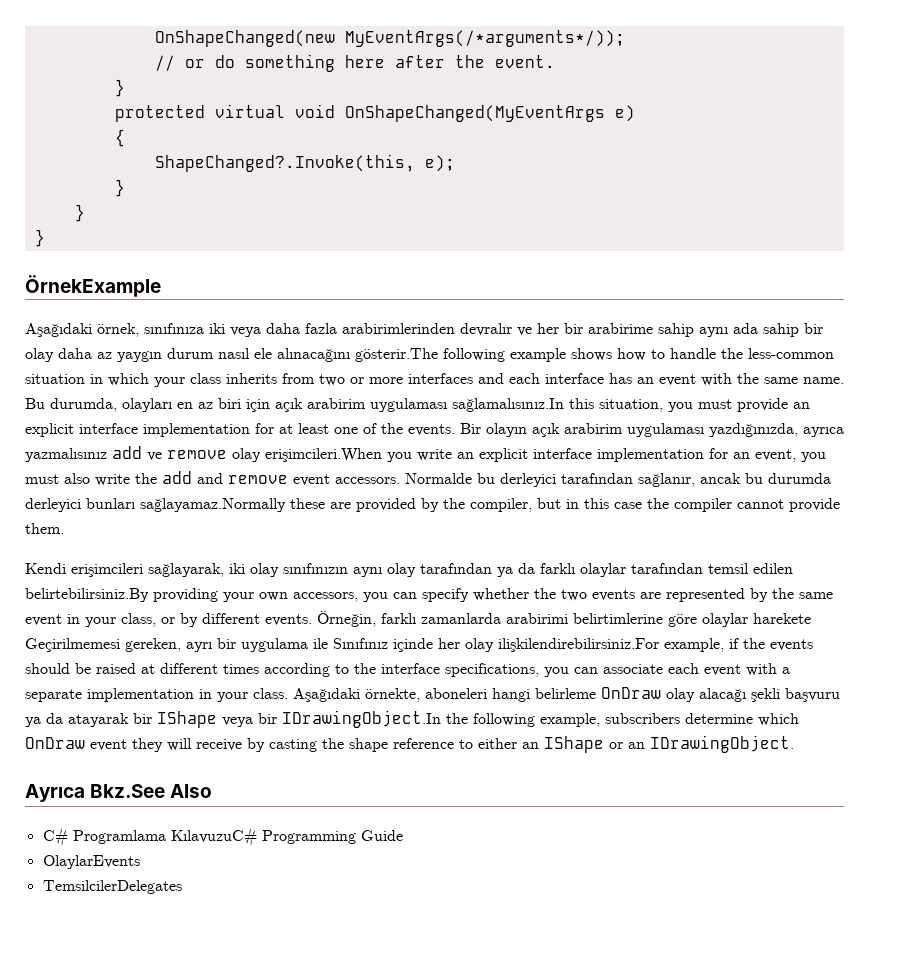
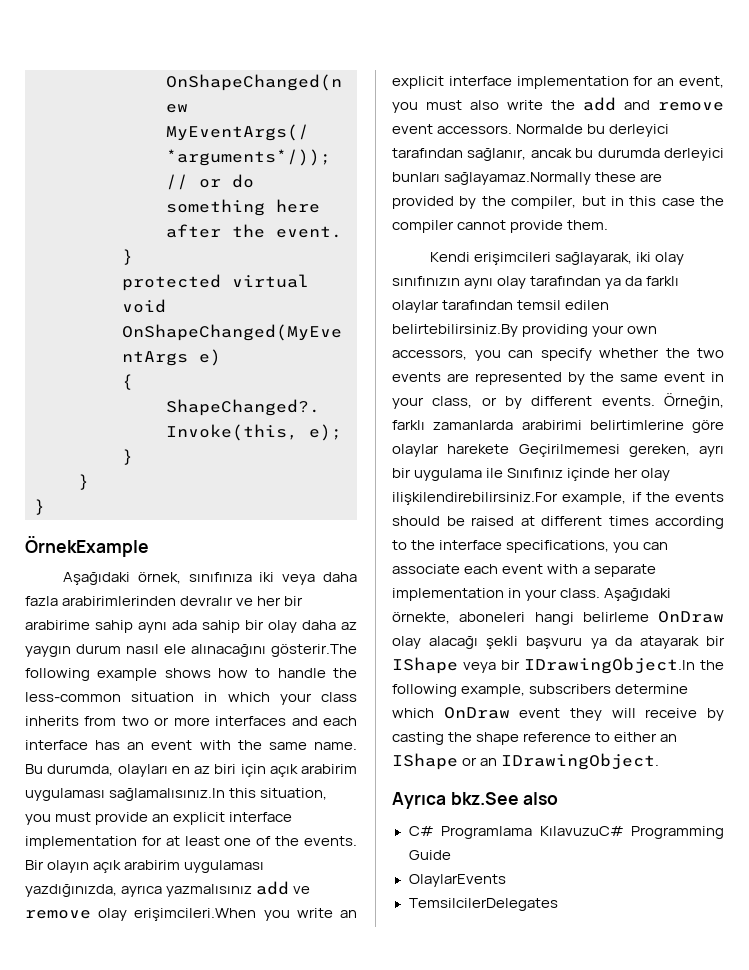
- Ayrıca Bkz.See Also
+ Ayrıca bkz.See also

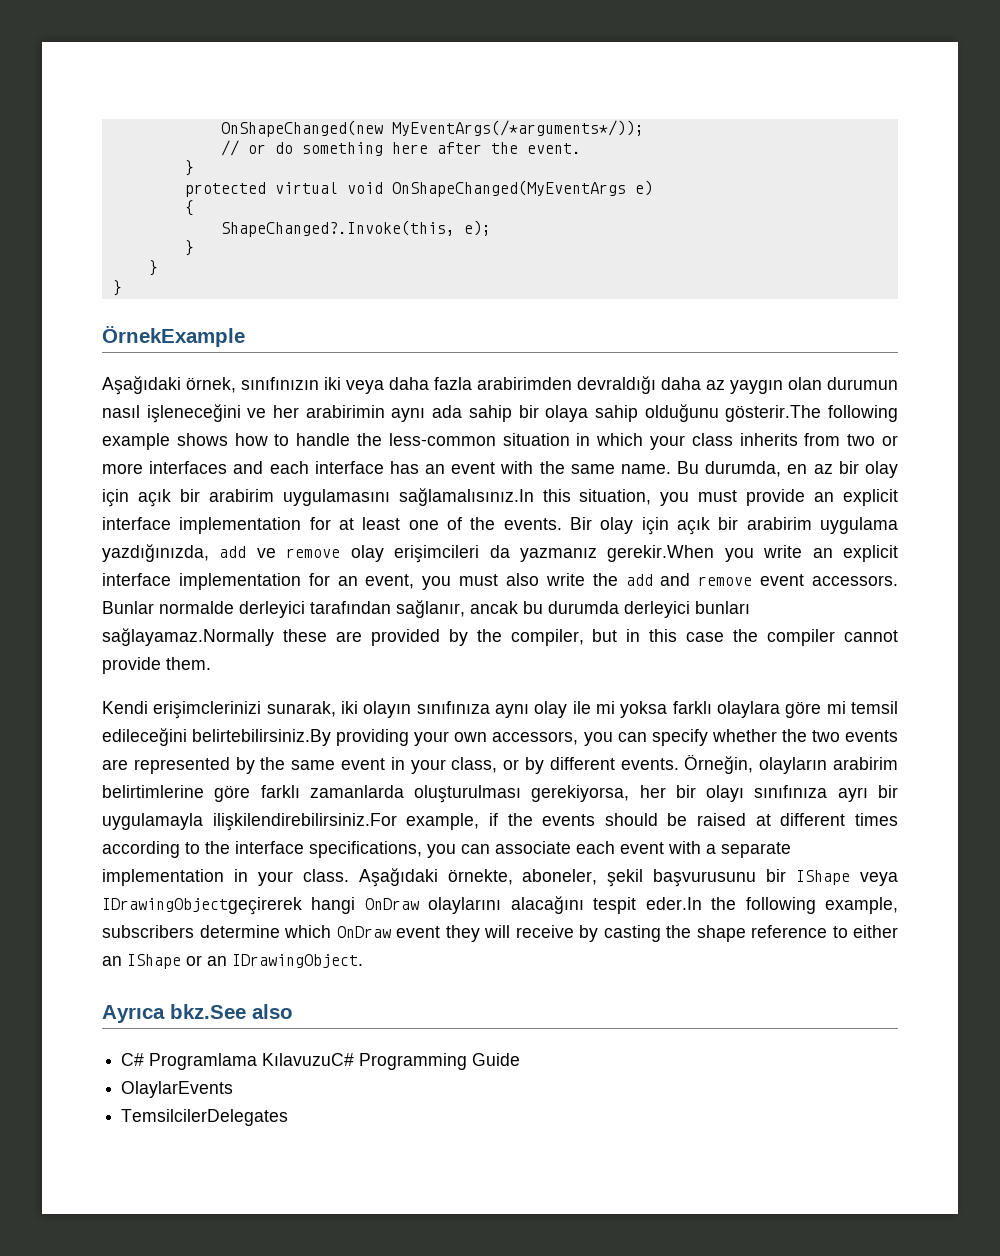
- Aşağıdaki örnek, sınıfınıza iki veya daha fazla arabirimlerinden devralır ve her bir arabirime sahip aynı ada sahip bir olay daha az yaygın durum nasıl ele alınacağını gösterir.The following example shows how to handle the less-common situation in which your class inherits from two or more interfaces and each interface has an event with the same name.
+ Aşağıdaki örnek, sınıfınızın iki veya daha fazla arabirimden devraldığı daha az yaygın olan durumun nasıl işleneceğini ve her arabirimin aynı ada sahip bir olaya sahip olduğunu gösterir.The following example shows how to handle the less-common situation in which your class inherits from two or more interfaces and each interface has an event with the same name.
- Bu durumda, olayları en az biri için açık arabirim uygulaması sağlamalısınız.In this situation, you must provide an explicit interface implementation for at least one of the events.
+ Bu durumda, en az bir olay için açık bir arabirim uygulamasını sağlamalısınız.In this situation, you must provide an explicit interface implementation for at least one of the events.
- Bir olayın açık arabirim uygulaması yazdığınızda, ayrıca yazmalısınız add ve remove olay erişimcileri.When you write an explicit interface implementation for an event, you must also write the add and remove event accessors.
+ Bir olay için açık bir arabirim uygulama yazdığınızda, add ve remove olay erişimcileri da yazmanız gerekir.When you write an explicit interface implementation for an event, you must also write the add and remove event accessors.
- Normalde bu derleyici tarafından sağlanır, ancak bu durumda derleyici bunları sağlayamaz.Normally these are provided by the compiler, but in this case the compiler cannot provide them.
+ Bunlar normalde derleyici tarafından sağlanır, ancak bu durumda derleyici bunları sağlayamaz.Normally these are provided by the compiler, but in this case the compiler cannot provide them.
- Kendi erişimcileri sağlayarak, iki olay sınıfınızın aynı olay tarafından ya da farklı olaylar tarafından temsil edilen belirtebilirsiniz.By providing your own accessors, you can specify whether the two events are represented by the same event in your class, or by different events.
+ Kendi erişimclerinizi sunarak, iki olayın sınıfınıza aynı olay ile mi yoksa farklı olaylara göre mi temsil edileceğini belirtebilirsiniz.By providing your own accessors, you can specify whether the two events are represented by the same event in your class, or by different events.
- Örneğin, farklı zamanlarda arabirimi belirtimlerine göre olaylar harekete Geçirilmemesi gereken, ayrı bir uygulama ile Sınıfınız içinde her olay ilişkilendirebilirsiniz.For example, if the events should be raised at different times according to the interface specifications, you can associate each event with a separate implementation in your class.
+ Örneğin, olayların arabirim belirtimlerine göre farklı zamanlarda oluşturulması gerekiyorsa, her bir olayı sınıfınıza ayrı bir uygulamayla ilişkilendirebilirsiniz.For example, if the events should be raised at different times according to the interface specifications, you can associate each event with a separate implementation in your class.
- Aşağıdaki örnekte, aboneleri hangi belirleme OnDraw olay alacağı şekli başvuru ya da atayarak bir IShape veya bir IDrawingObject.In the following example, subscribers determine which OnDraw event they will receive by casting the shape reference to either an IShape or an IDrawingObject.
+ Aşağıdaki örnekte, aboneler, şekil başvurusunu bir IShape veya IDrawingObjectgeçirerek hangi OnDraw olaylarını alacağını tespit eder.In the following example, subscribers determine which OnDraw event they will receive by casting the shape reference to either an IShape or an IDrawingObject.

